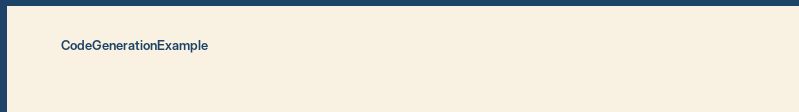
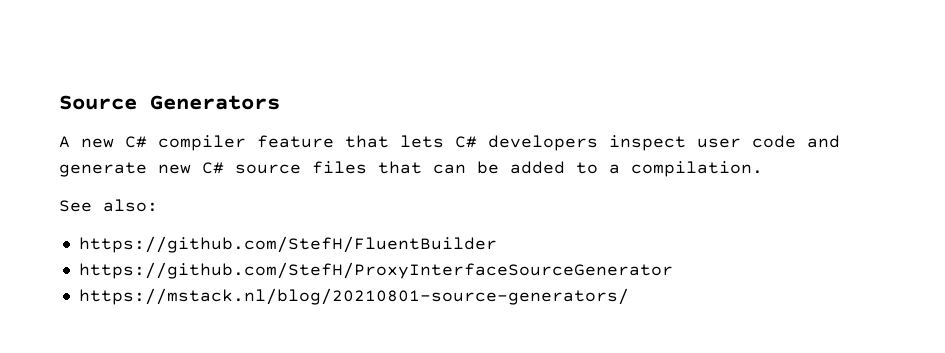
- CodeGenerationExample
+ Source Generators
+ A new C# compiler feature that lets C# developers inspect user code and generate new C# source files that can be added to a compilation.
+ See also:
+ https://github.com/StefH/FluentBuilder
+ https://github.com/StefH/ProxyInterfaceSourceGenerator
+ https://mstack.nl/blog/20210801-source-generators/

